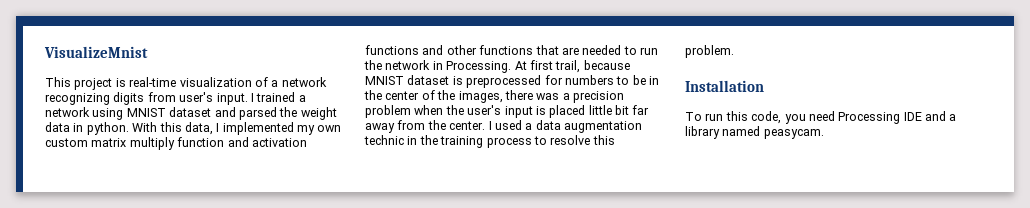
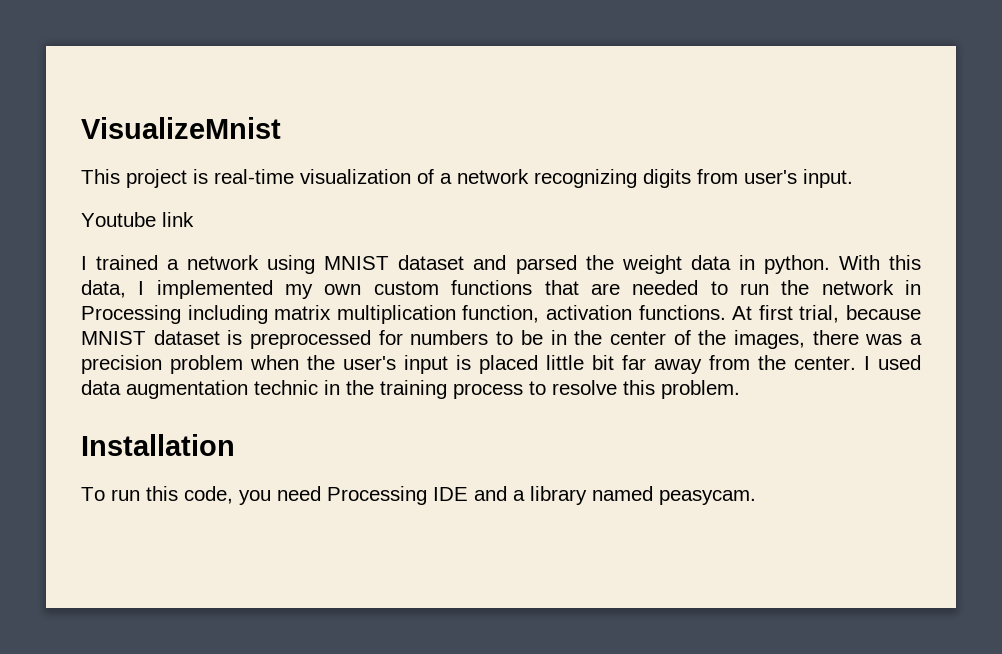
- This project is real-time visualization of a network recognizing digits from user's input. I trained a network using MNIST dataset and parsed the weight data in python.
+ This project is real-time visualization of a network recognizing digits from user's input.
+ Youtube link
+ I trained a network using MNIST dataset and parsed the weight data in python.
- With this data, I implemented my own custom matrix multiply function and activation functions and other functions that are needed to run the network in Processing.
+ With this data, I implemented my own custom functions that are needed to run the network in Processing including matrix multiplication function, activation functions.
- At first trail, because MNIST dataset is preprocessed for numbers to be in the center of the images, there was a precision problem when the user's input is placed little bit far away from the center.
+ At first trial, because MNIST dataset is preprocessed for numbers to be in the center of the images, there was a precision problem when the user's input is placed little bit far away from the center.
- I used a data augmentation technic in the training process to resolve this problem.
+ I used data augmentation technic in the training process to resolve this problem.

